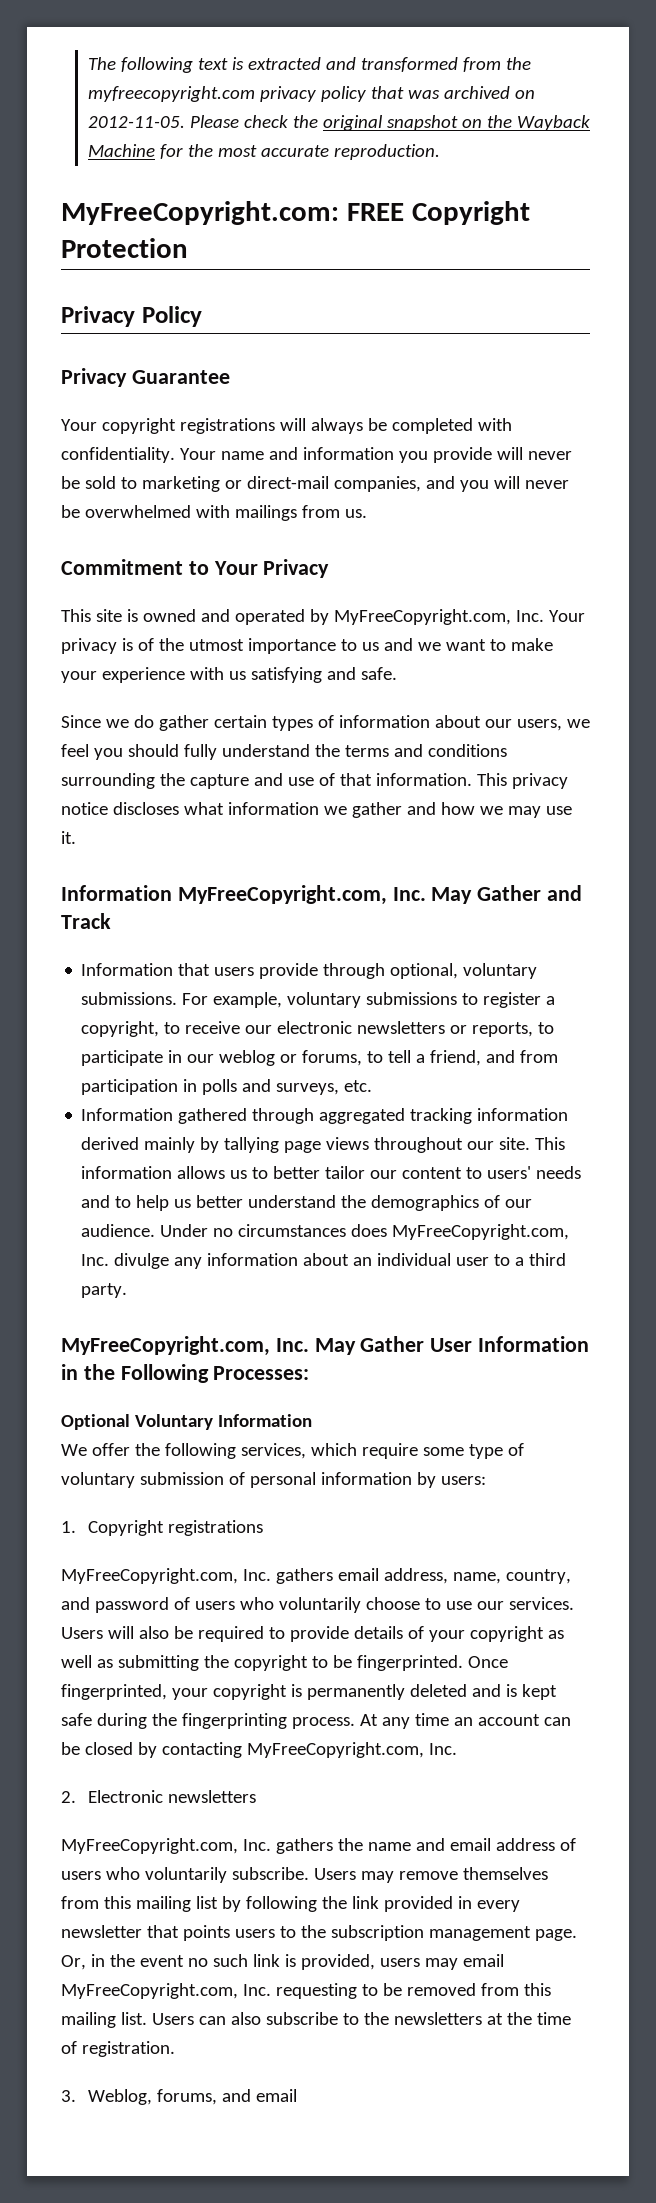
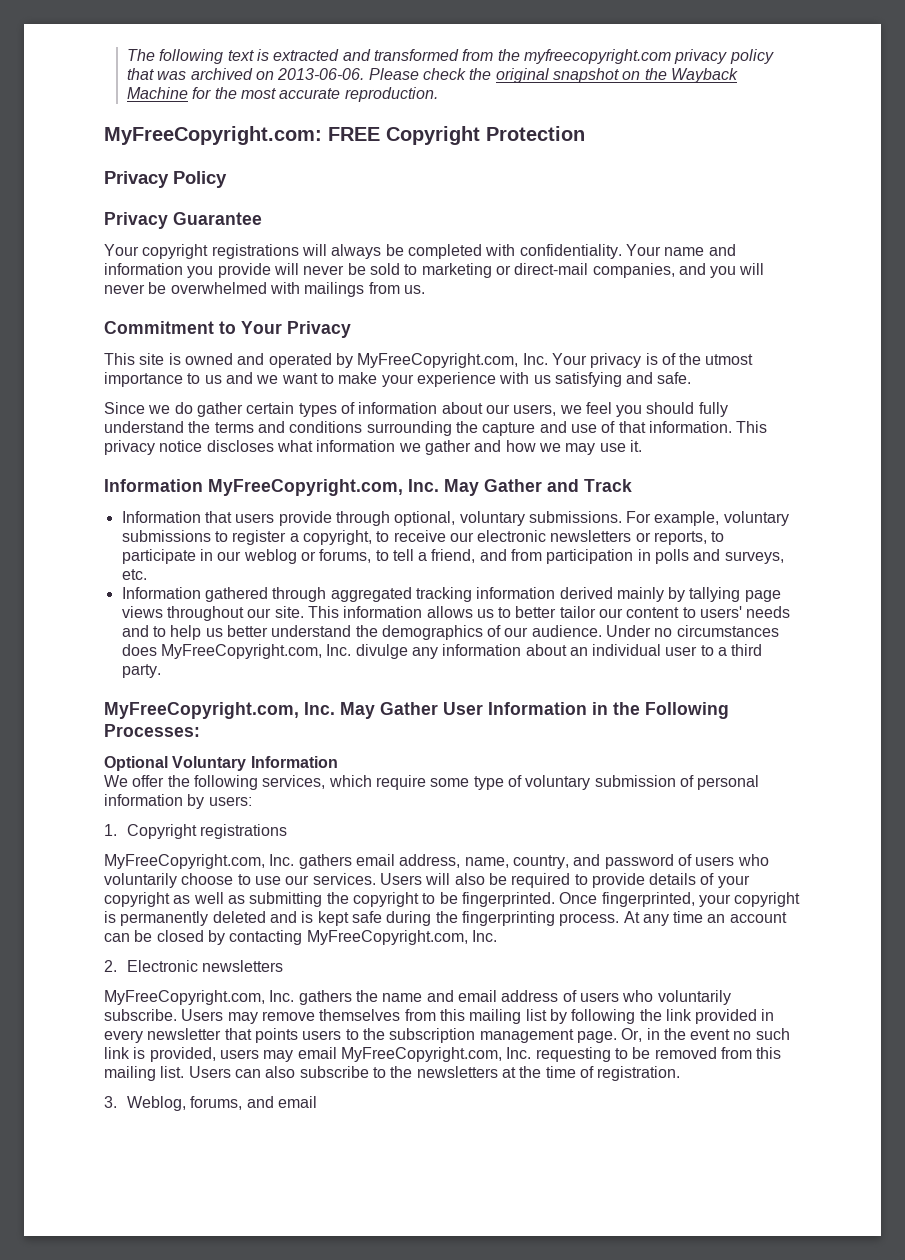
- The following text is extracted and transformed from the myfreecopyright.com privacy policy that was archived on 2012-11-05.
+ The following text is extracted and transformed from the myfreecopyright.com privacy policy that was archived on 2013-06-06.

